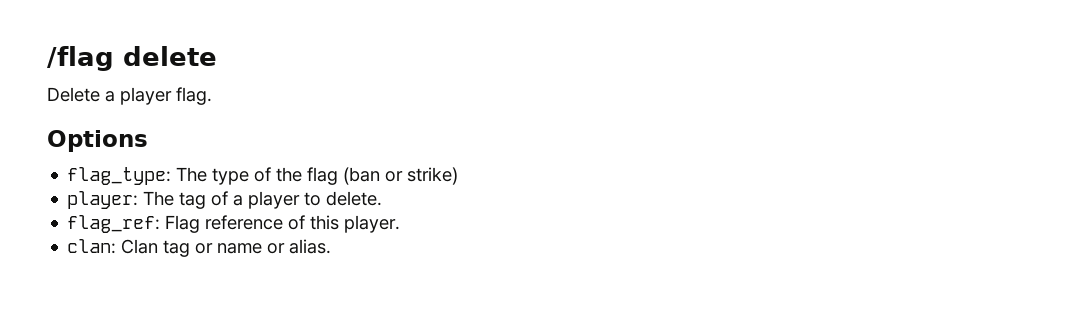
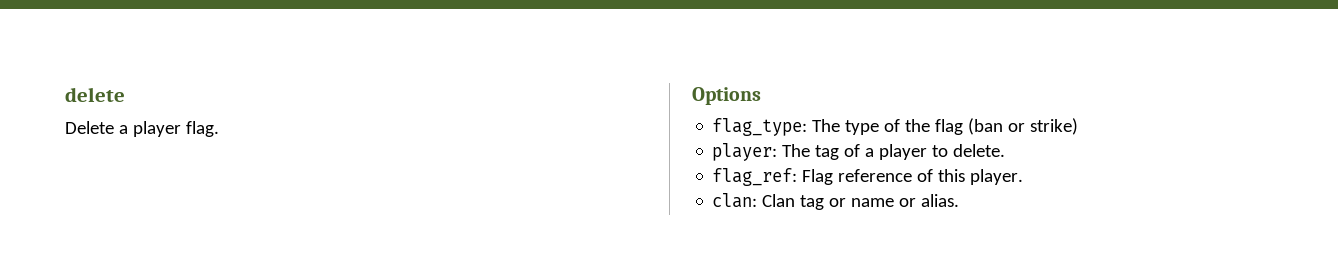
- /flag delete
+ delete

